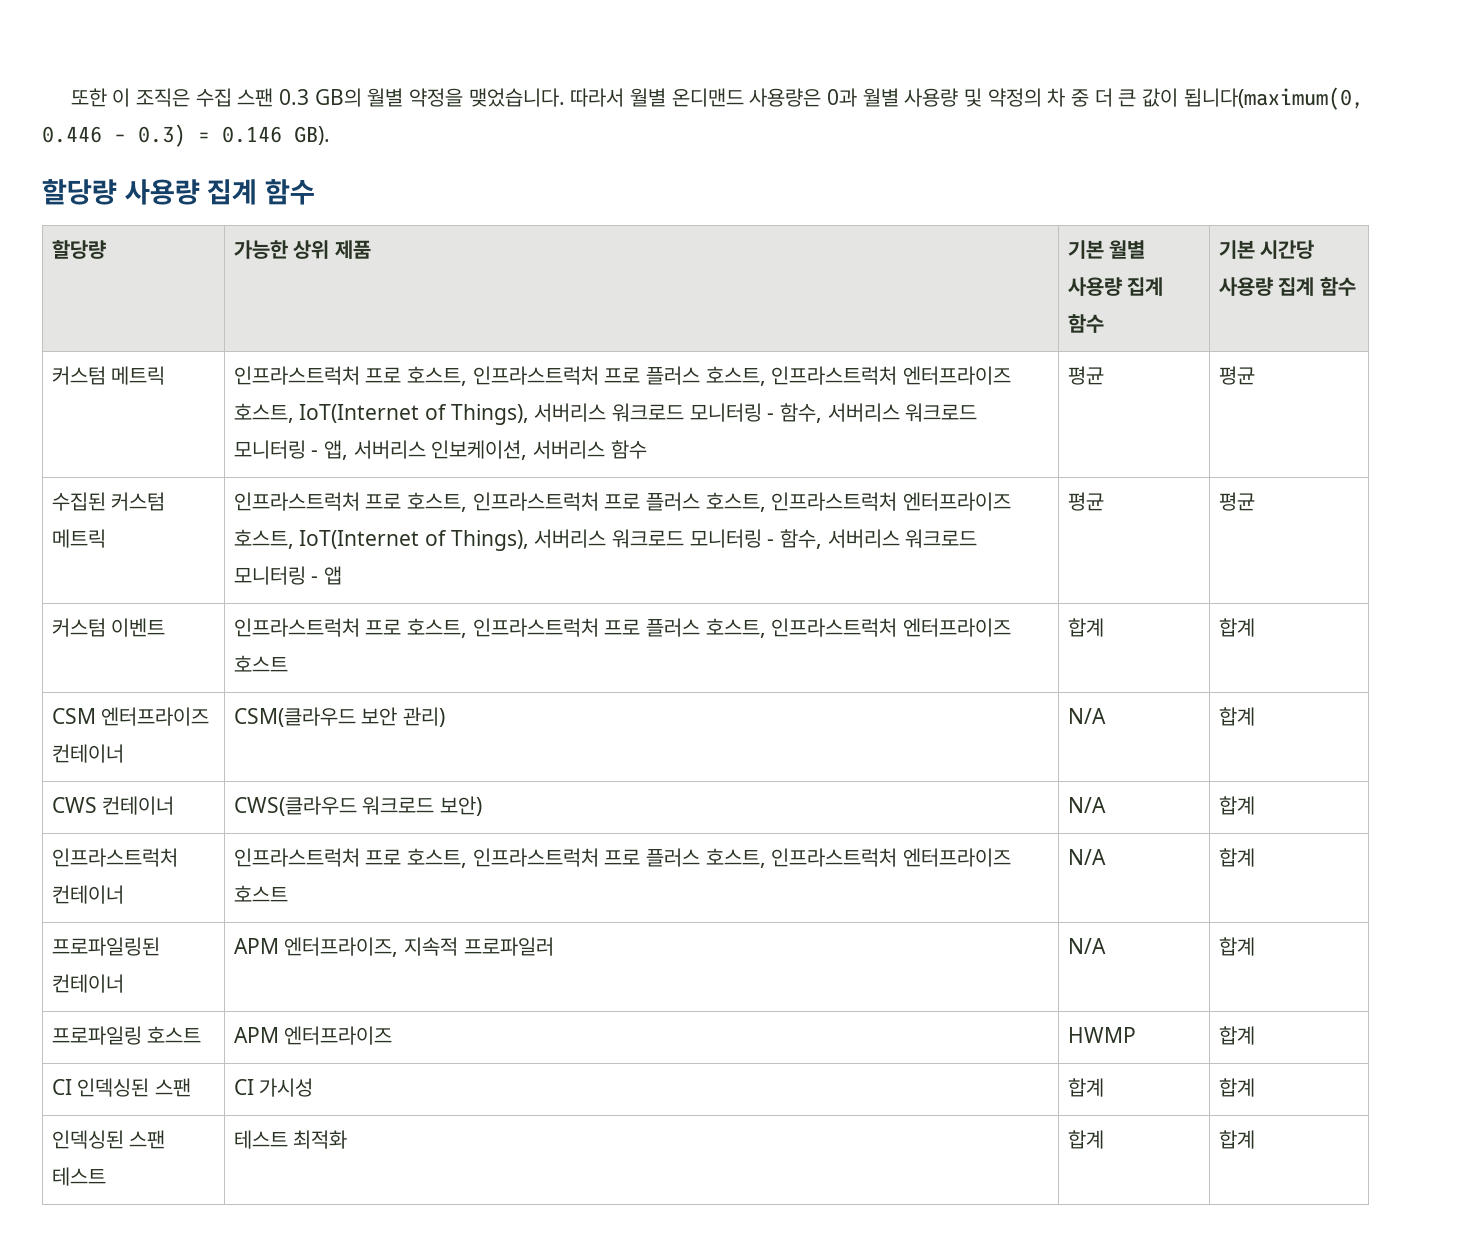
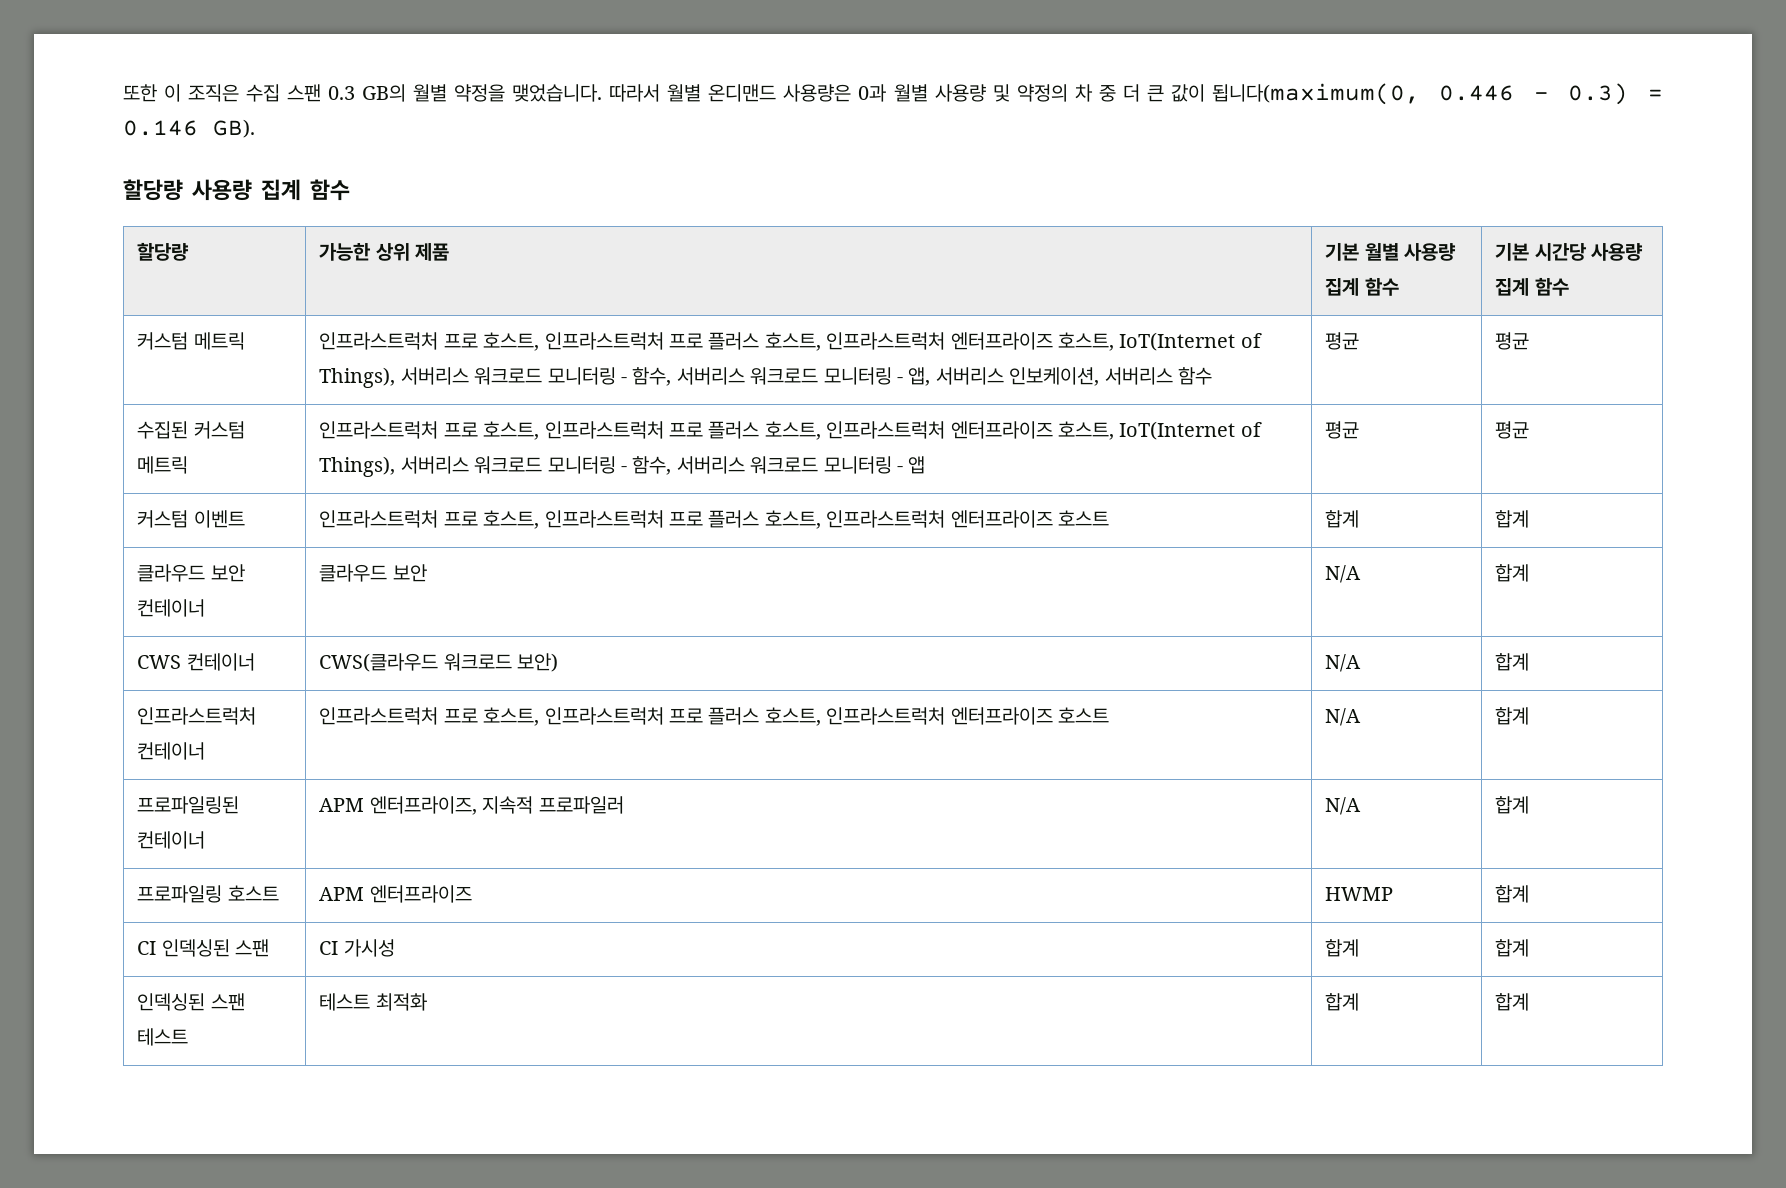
- CSM 엔터프라이즈 컨테이너 | CSM(클라우드 보안 관리) | N/A | 합계
+ 클라우드 보안 컨테이너 | 클라우드 보안 | N/A | 합계

